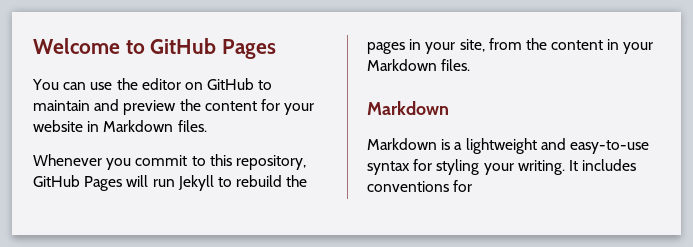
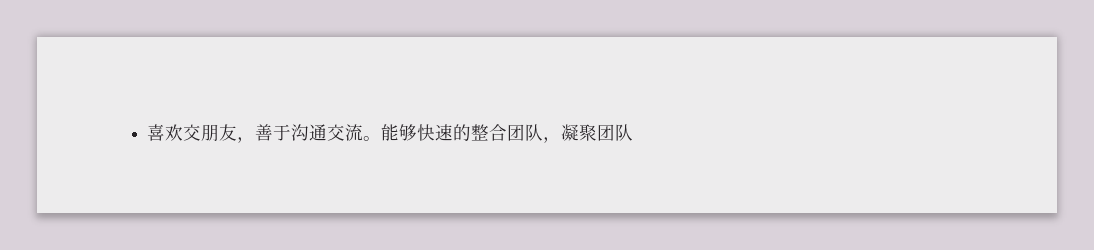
- Welcome to GitHub Pages
- You can use the editor on GitHub to maintain and preview the content for your website in Markdown files.
- Whenever you commit to this repository, GitHub Pages will run Jekyll to rebuild the pages in your site, from the content in your Markdown files.
- Markdown
- Markdown is a lightweight and easy-to-use syntax for styling your writing. It includes conventions for
+ 喜欢交朋友，善于沟通交流。能够快速的整合团队，凝聚团队

